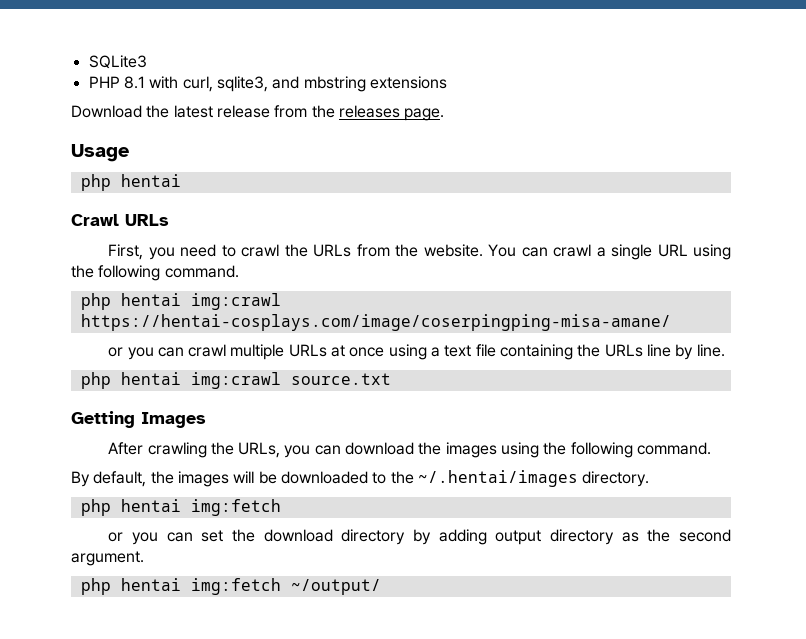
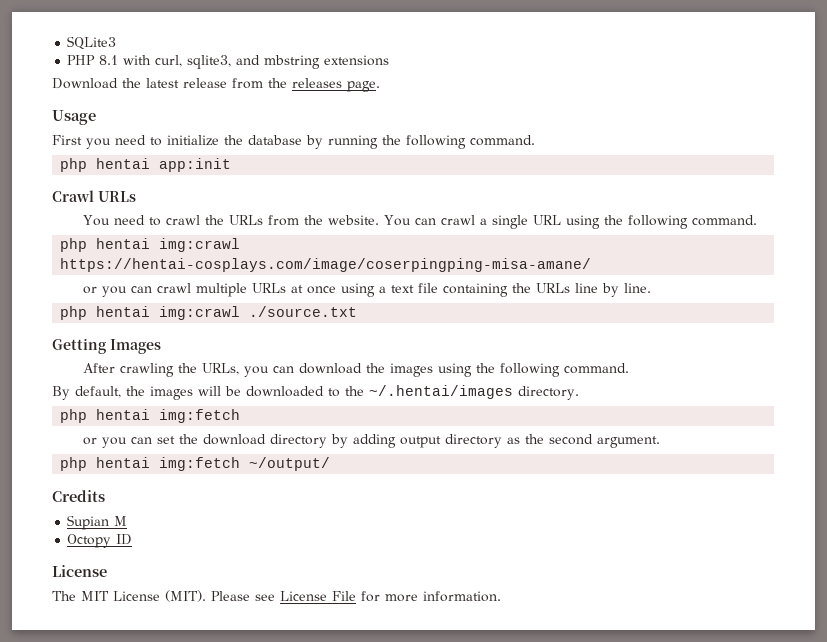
  Usage
- php hentai
+ First you need to initialize the database by running the following command.
+ php hentai app:init
- First, you need to crawl the URLs from the website.
+ You need to crawl the URLs from the website.
- php hentai img:crawl source.txt
+ php hentai img:crawl ./source.txt
+ Credits
+ Supian M
+ Octopy ID
+ License
+ The MIT License (MIT). Please see License File for more information.

